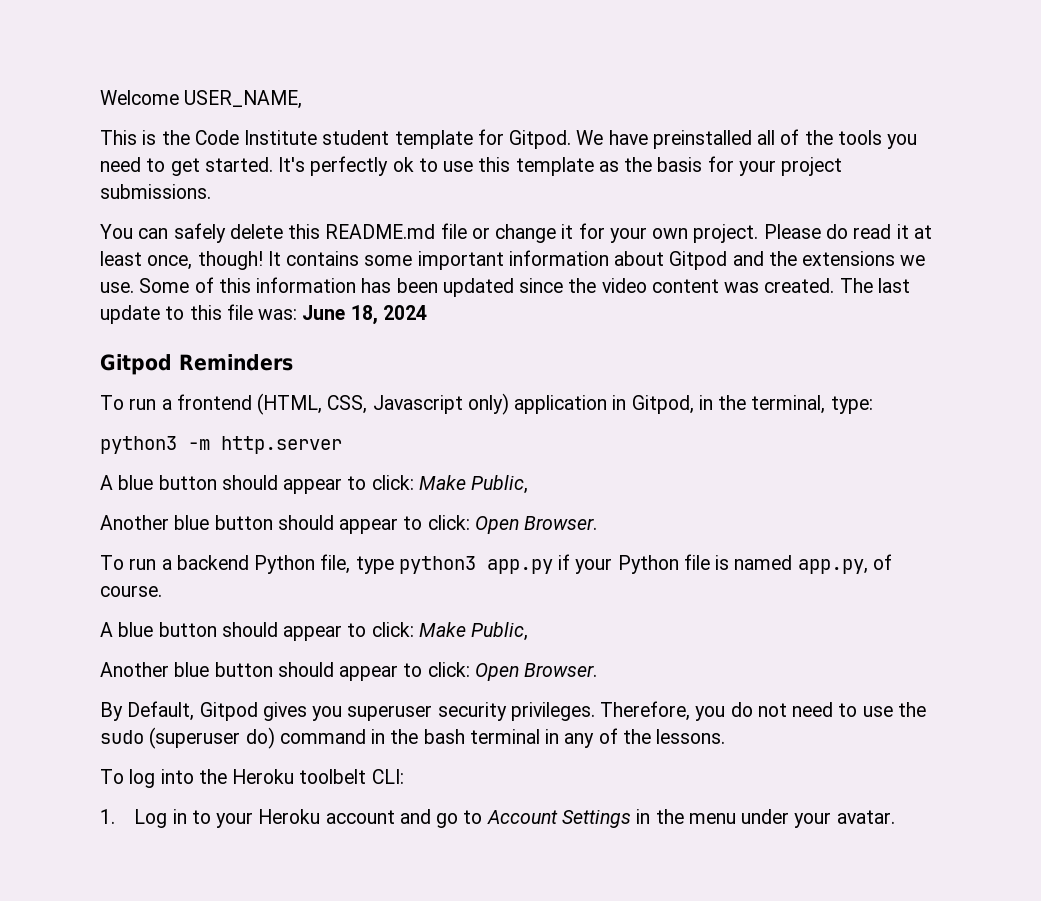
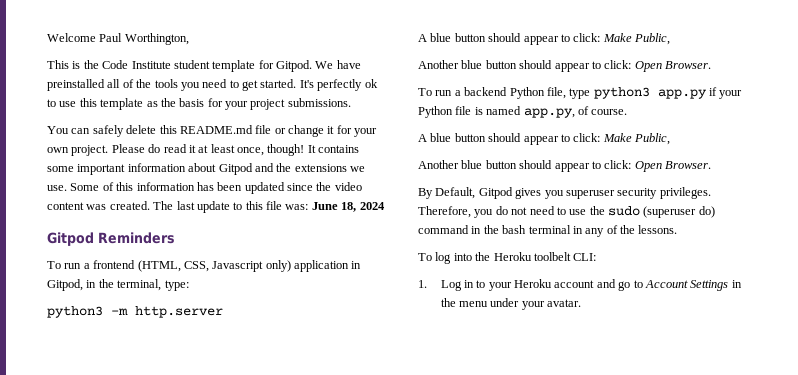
- Welcome USER_NAME,
+ Welcome Paul Worthington,

